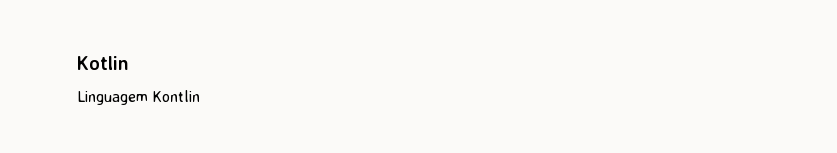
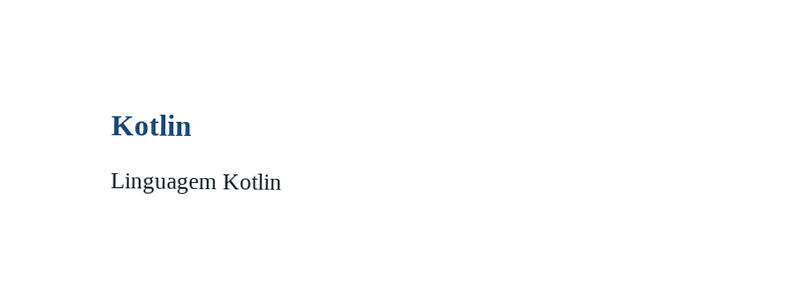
- Linguagem Kontlin
+ Linguagem Kotlin

